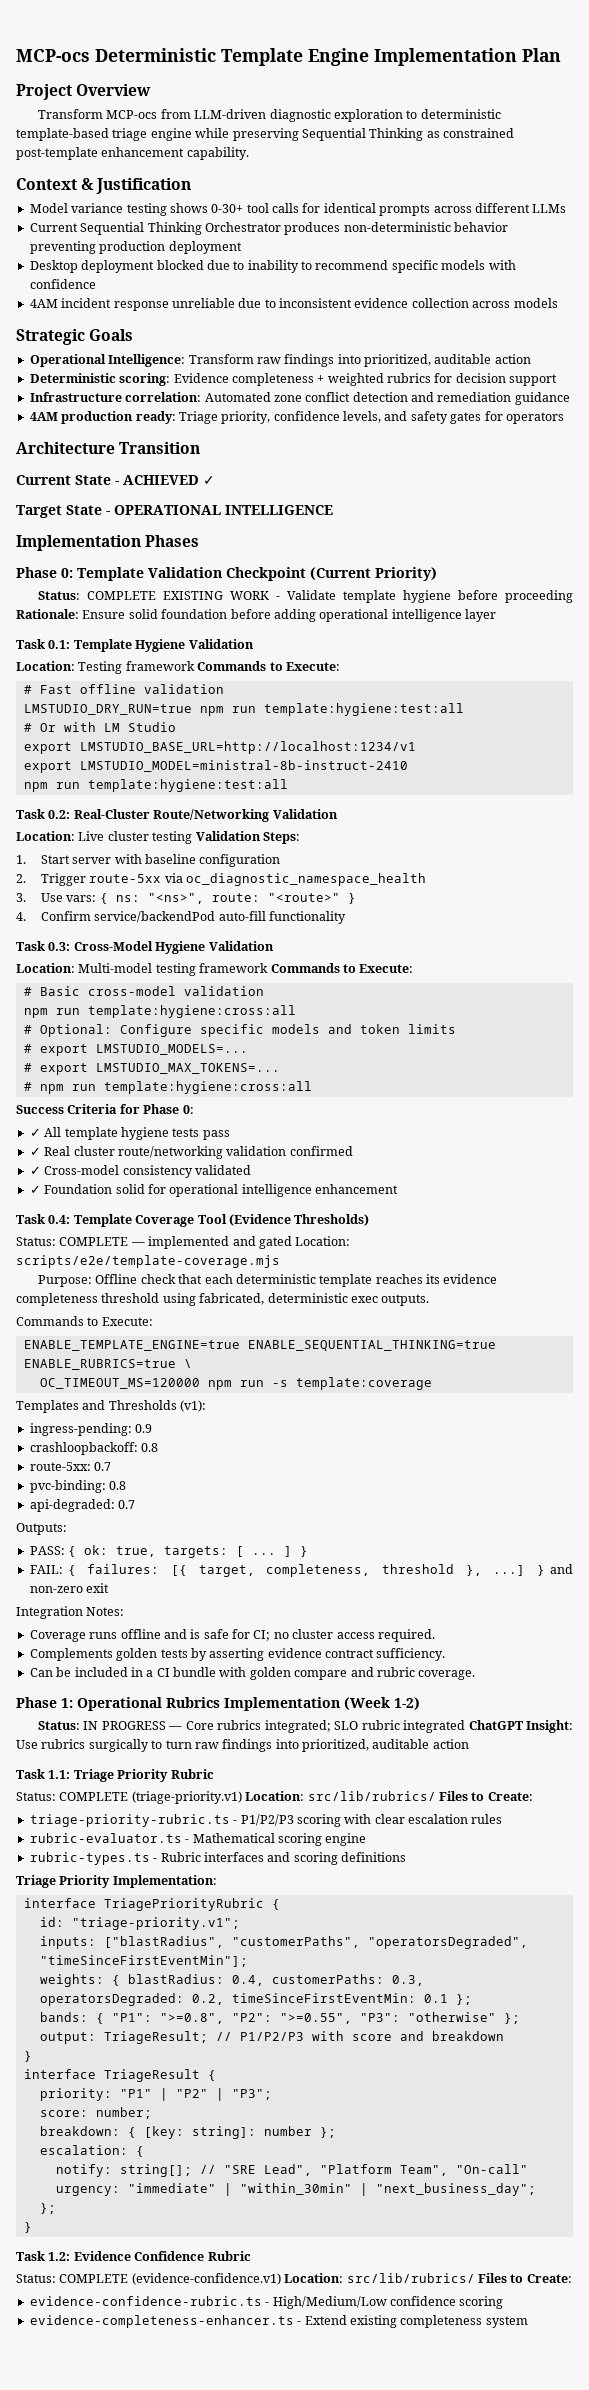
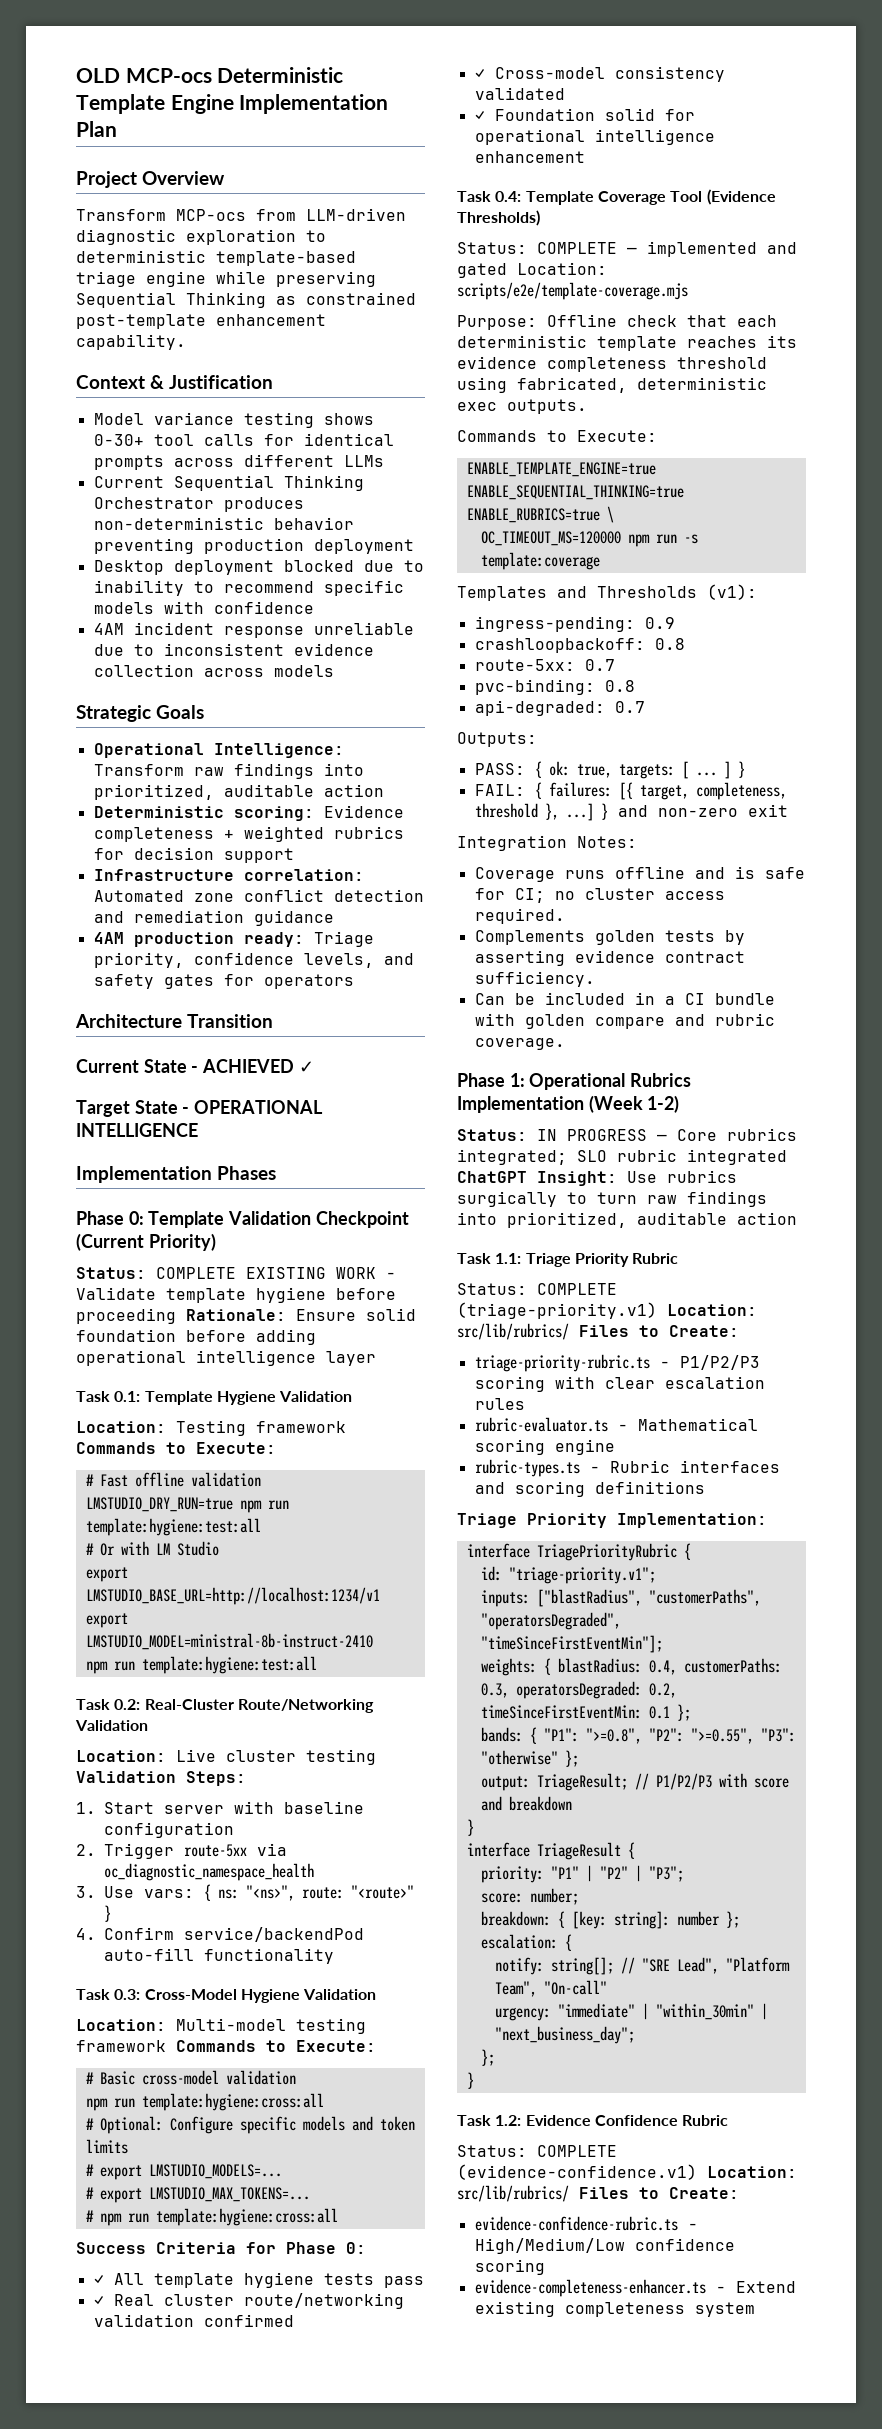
- MCP-ocs Deterministic Template Engine Implementation Plan
+ OLD MCP-ocs Deterministic Template Engine Implementation Plan

